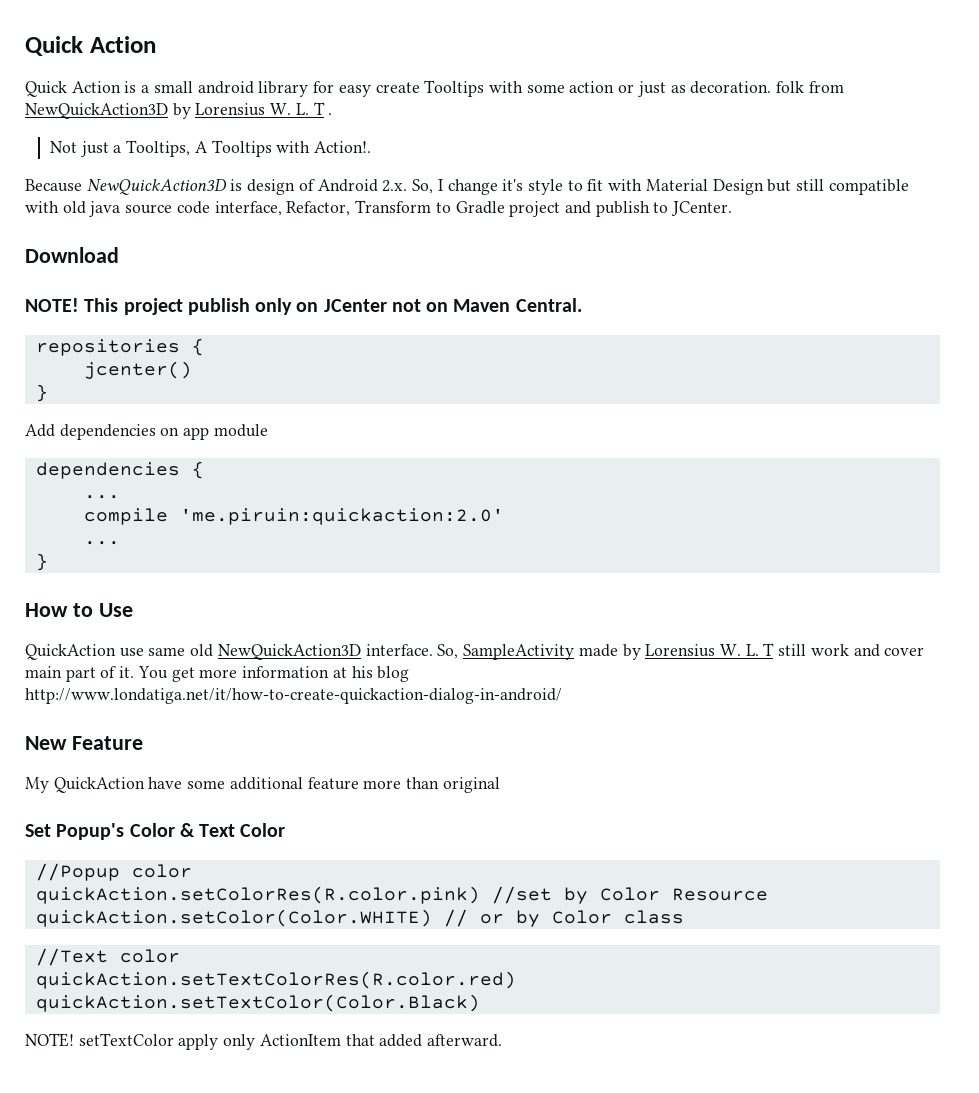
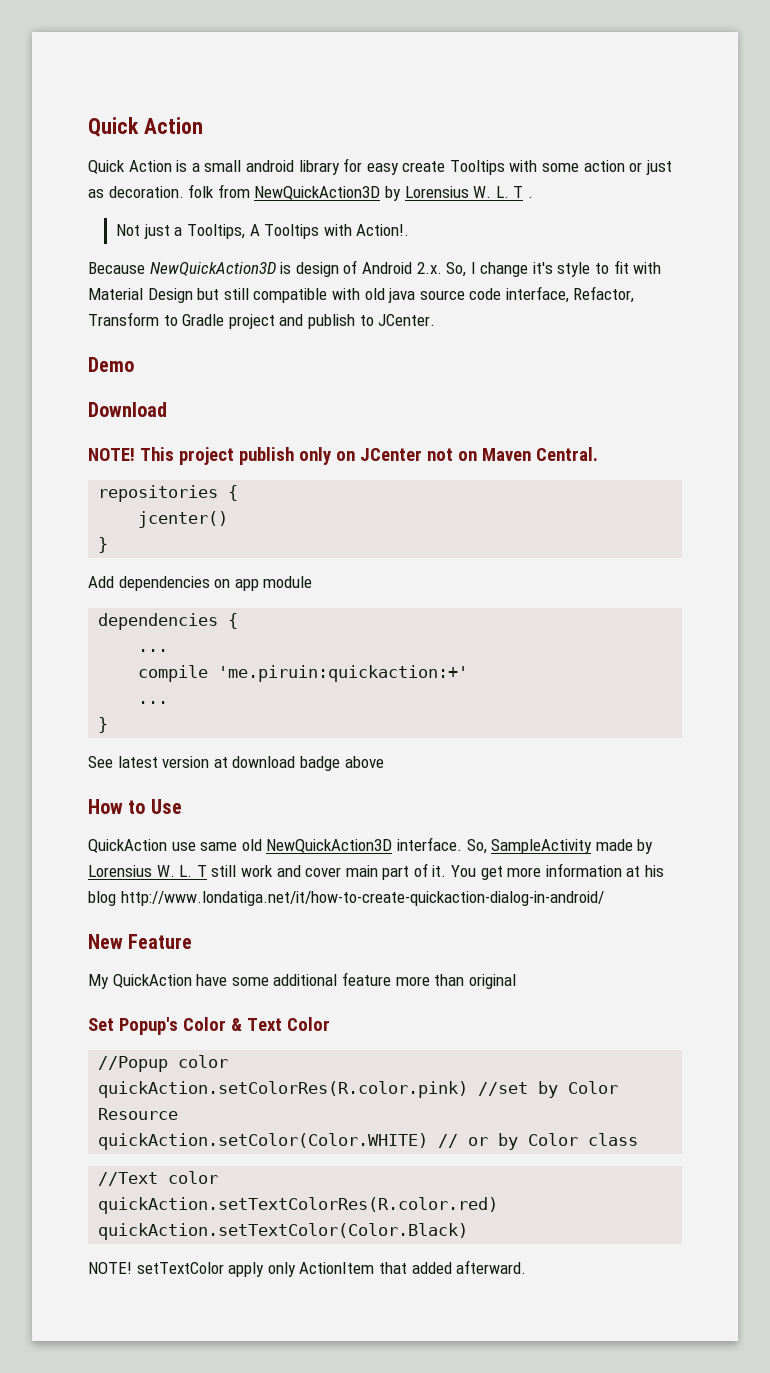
+ Demo
- compile 'me.piruin:quickaction:2.0'
+ compile 'me.piruin:quickaction:+'
+ See latest version at download badge above

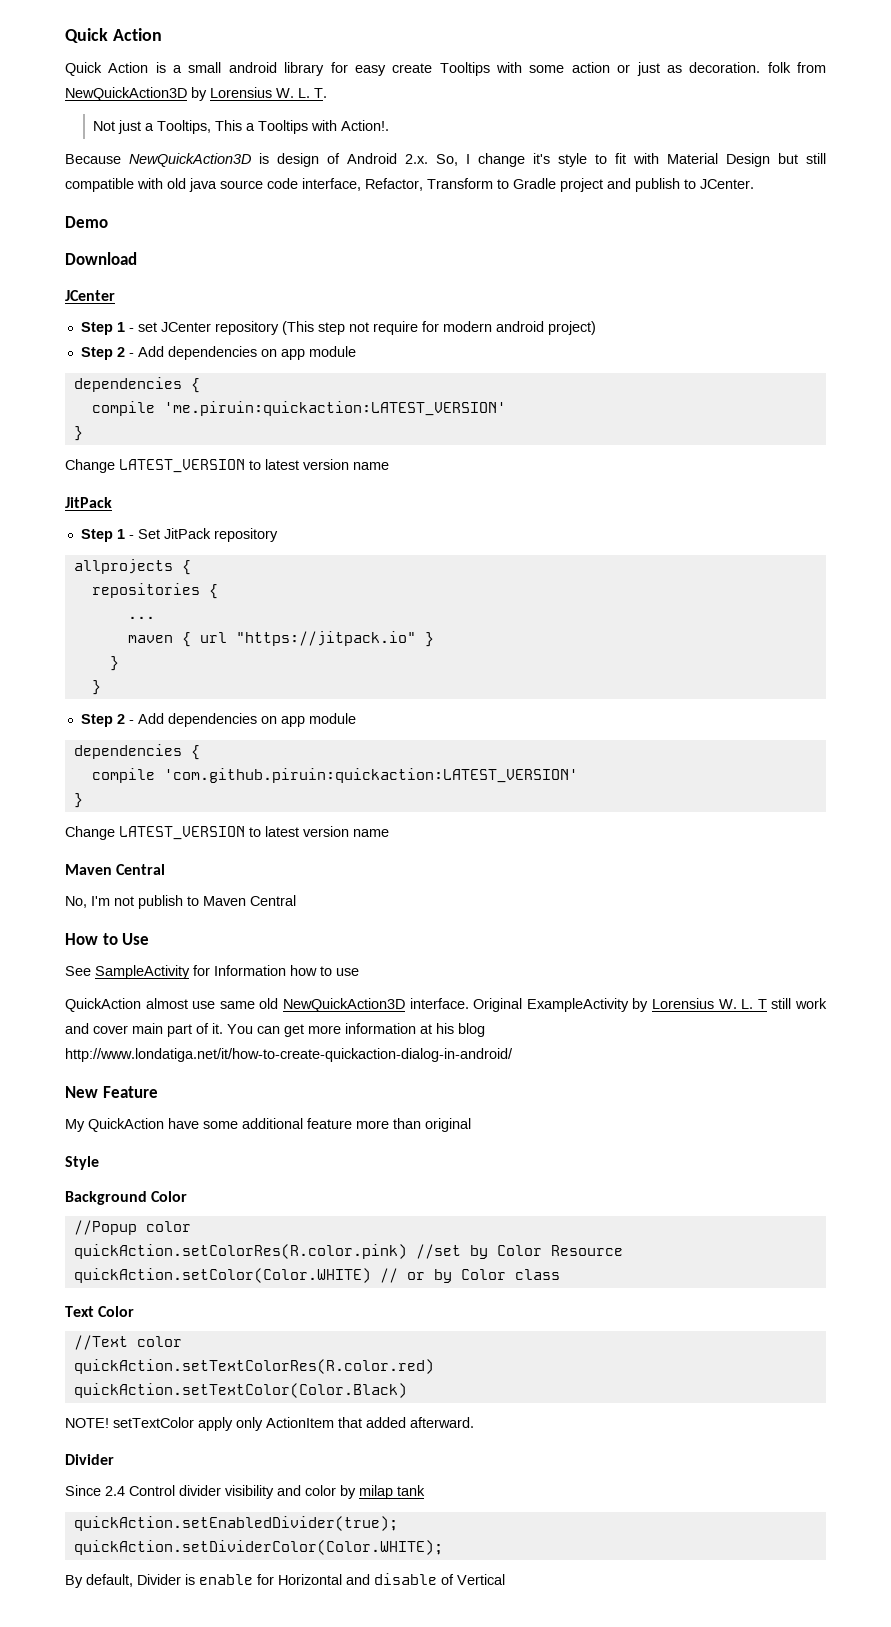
- Quick Action is a small android library for easy create Tooltips with some action or just as decoration. folk from NewQuickAction3D by Lorensius W. L. T .
+ Quick Action is a small android library for easy create Tooltips with some action or just as decoration. folk from NewQuickAction3D by Lorensius W. L. T.
- Not just a Tooltips, A Tooltips with Action!.
+ Not just a Tooltips, This a Tooltips with Action!.
  Download
- NOTE! This project publish only on JCenter not on Maven Central.
+ JCenter
+ Step 1 - set JCenter repository (This step not require for modern android project)
+ Step 2 - Add dependencies on app module
+ dependencies {
+ compile 'me.piruin:quickaction:LATEST_VERSION'
+ }
+ Change LATEST_VERSION to latest version name
+ JitPack
+ Step 1 - Set JitPack repository
+ allprojects {
  repositories {
- jcenter()
+ ...
+ maven { url "https://jitpack.io" }
  }
- Add dependencies on app module
+ }
+ Step 2 - Add dependencies on app module
  dependencies {
- ...
- compile 'me.piruin:quickaction:+'
- ...
+ compile 'com.github.piruin:quickaction:LATEST_VERSION'
  }
- See latest version at download badge above
+ Change LATEST_VERSION to latest version name
+ Maven Central
+ No, I'm not publish to Maven Central
  How to Use
- QuickAction use same old NewQuickAction3D interface.
+ See SampleActivity for Information how to use
+ QuickAction almost use same old NewQuickAction3D interface.
- So, SampleActivity made by Lorensius W. L. T still work and cover main part of it.
+ Original ExampleActivity by Lorensius W. L. T still work and cover main part of it.
- You get more information at his blog http://www.londatiga.net/it/how-to-create-quickaction-dialog-in-android/
+ You can get more information at his blog http://www.londatiga.net/it/how-to-create-quickaction-dialog-in-android/
- Set Popup's Color & Text Color
+ Style
+ Background Color
+ Text Color
  NOTE! setTextColor apply only ActionItem that added afterward.
+ Divider
+ Since 2.4 Control divider visibility and color by milap tank
+ quickAction.setEnabledDivider(true);
+ quickAction.setDividerColor(Color.WHITE);
+ By default, Divider is enable for Horizontal and disable of Vertical

